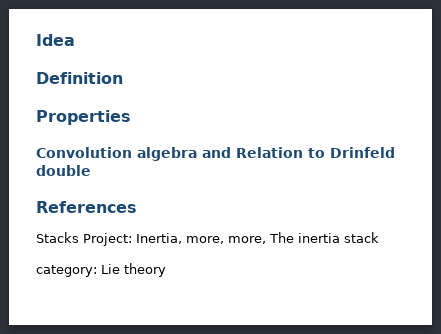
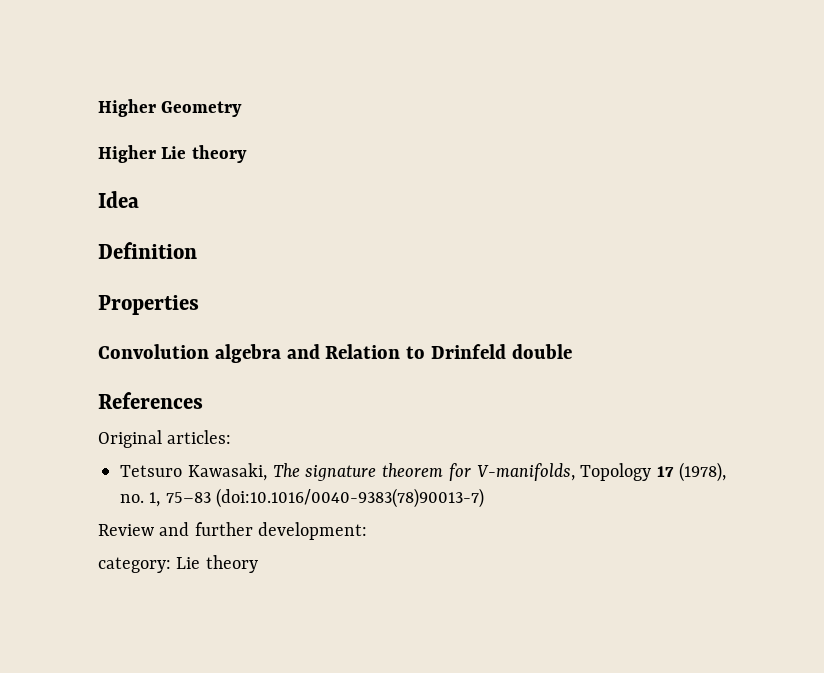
+ Higher Geometry
+ Higher Lie theory
- Stacks Project: Inertia, more, more, The inertia stack
+ Original articles:
+ Tetsuro Kawasaki, The signature theorem for V-manifolds, Topology 17 (1978), no. 1, 75–83 (doi:10.1016/0040-9383(78)90013-7)
+ Review and further development:

